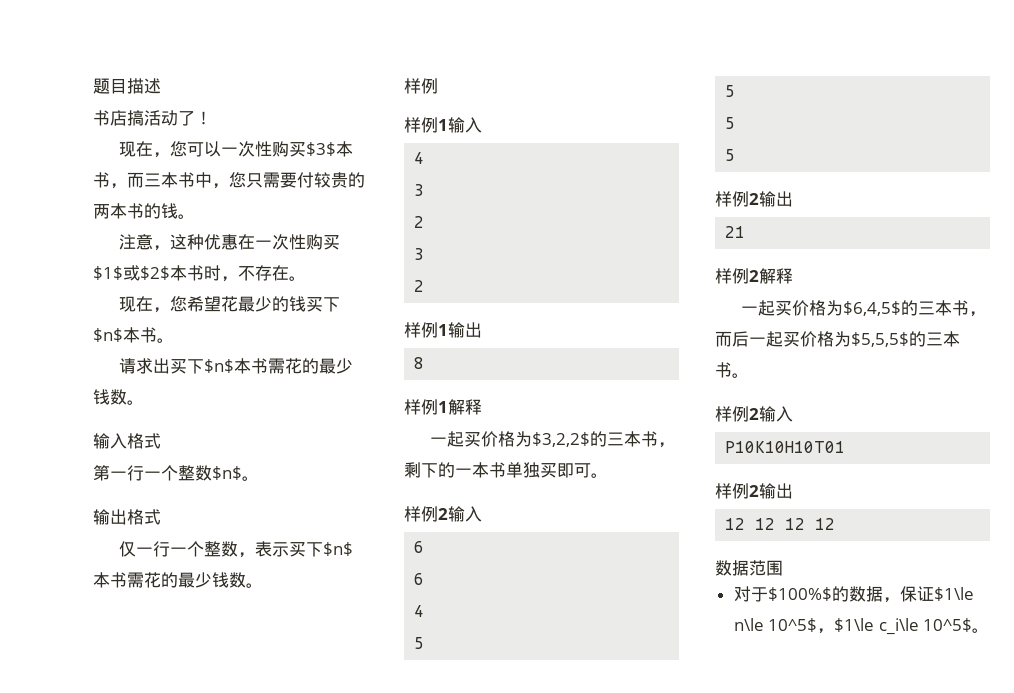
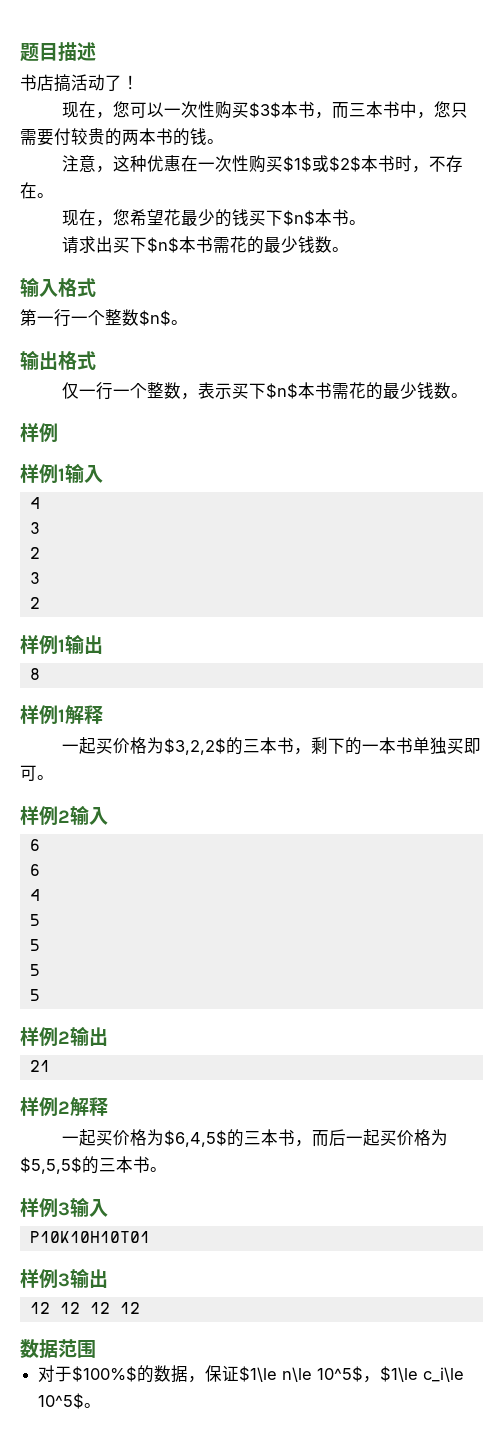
  一起买价格为$6,4,5$的三本书，而后一起买价格为$5,5,5$的三本书。
- 样例2输入
+ 样例3输入
  P10K10H10T01
- 样例2输出
+ 样例3输出

